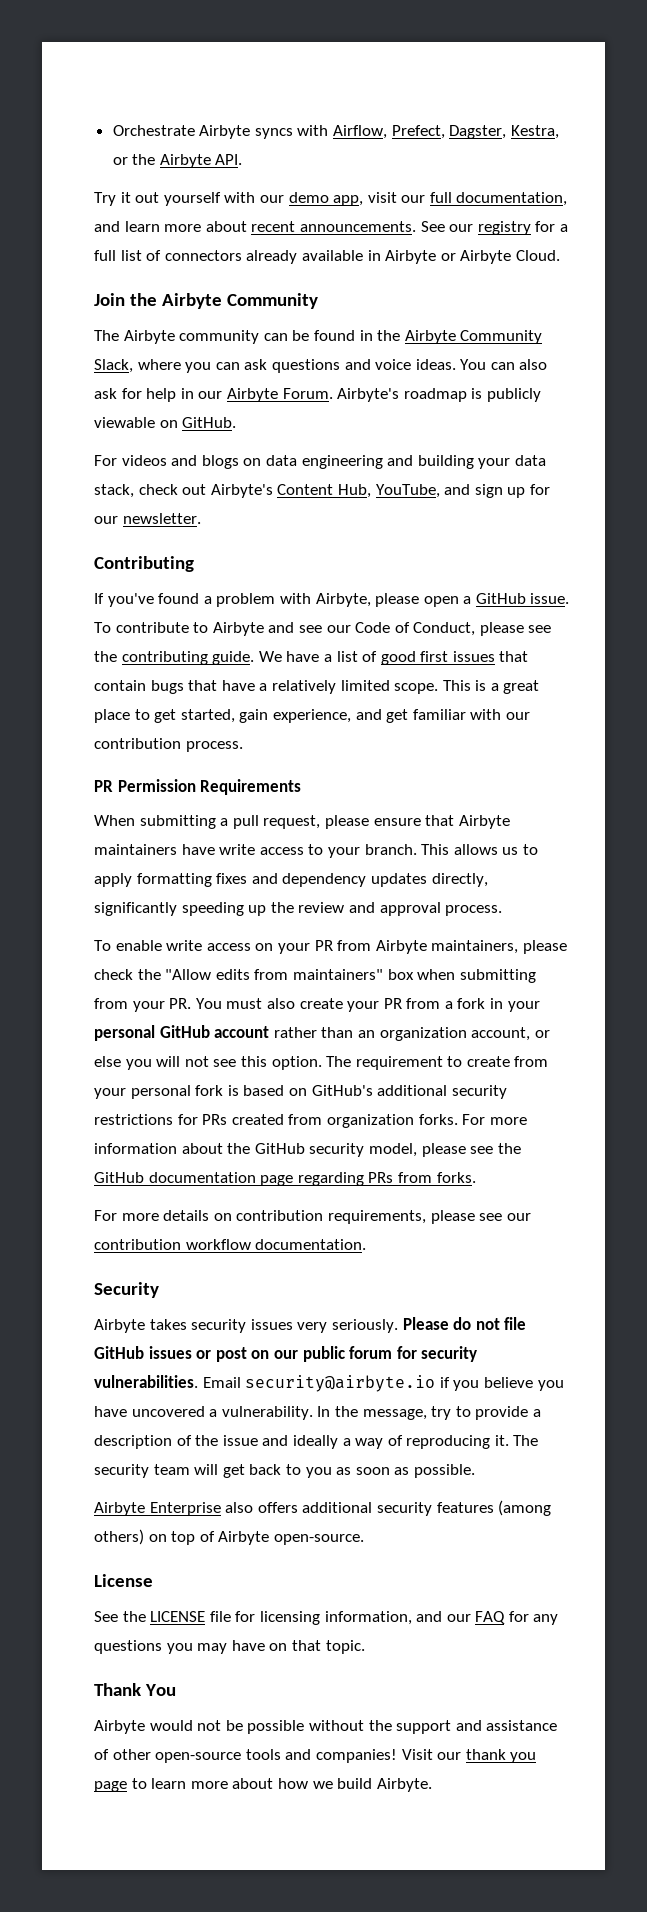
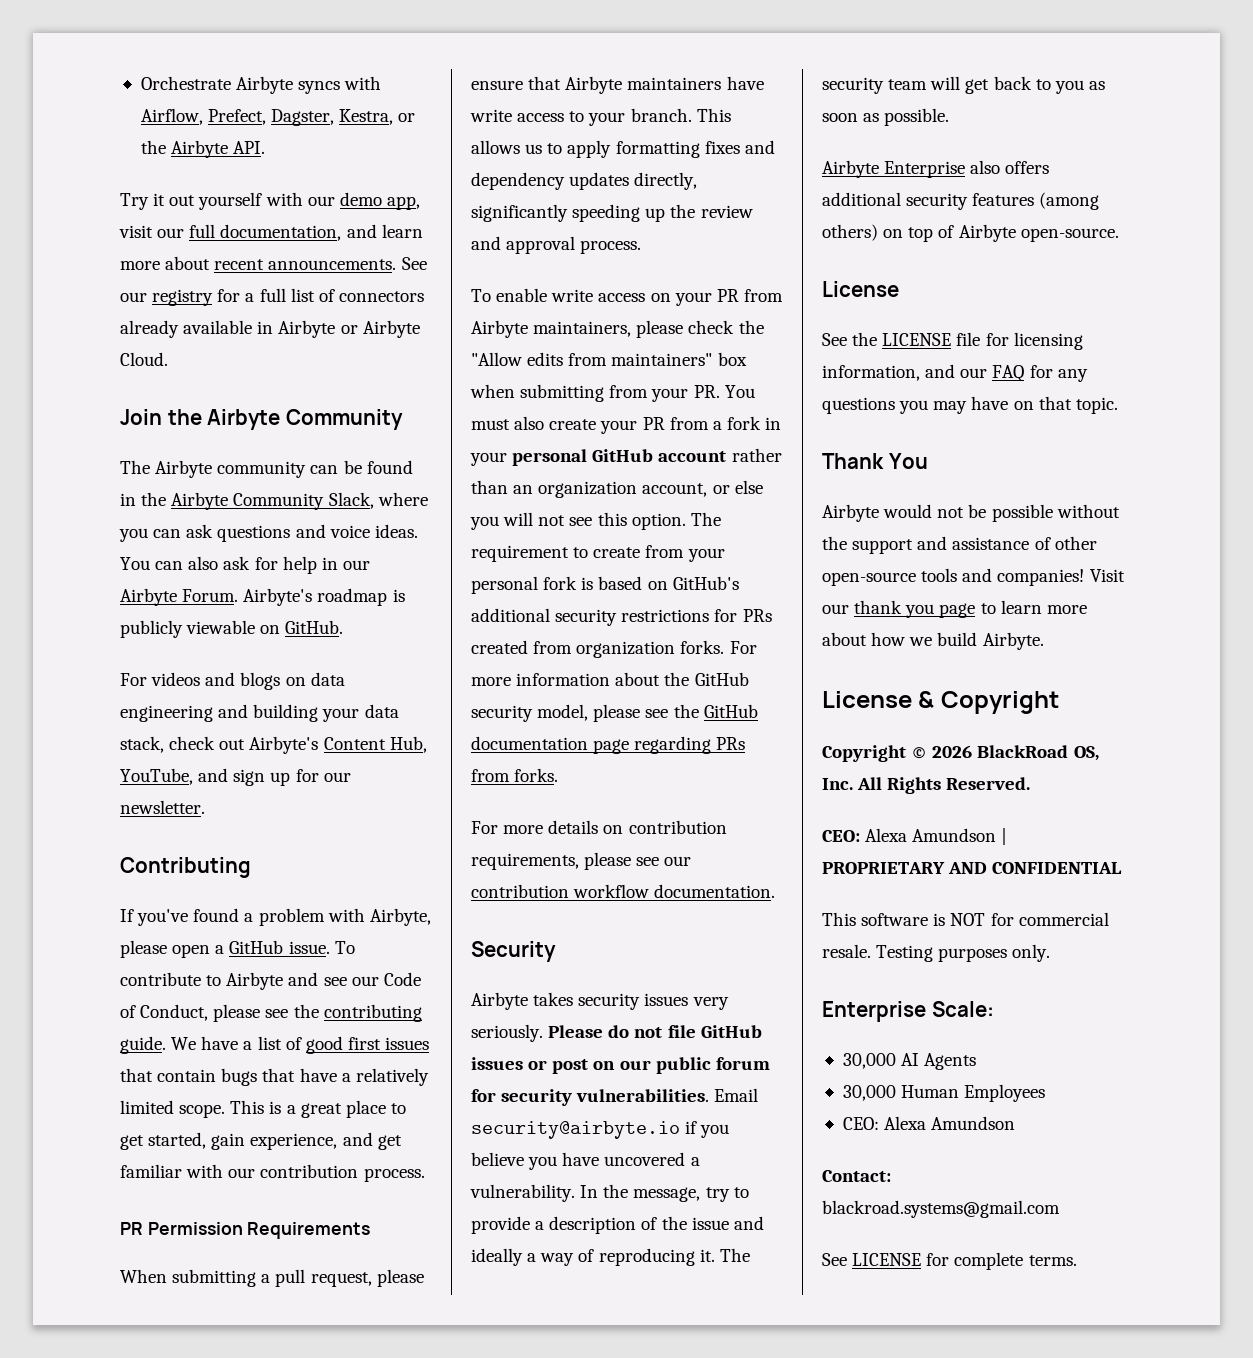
+ License & Copyright
+ Copyright © 2026 BlackRoad OS, Inc. All Rights Reserved.
+ CEO: Alexa Amundson | PROPRIETARY AND CONFIDENTIAL
+ This software is NOT for commercial resale. Testing purposes only.
+ Enterprise Scale:
+ 30,000 AI Agents
+ 30,000 Human Employees
+ CEO: Alexa Amundson
+ Contact: blackroad.systems@gmail.com
+ See LICENSE for complete terms.

